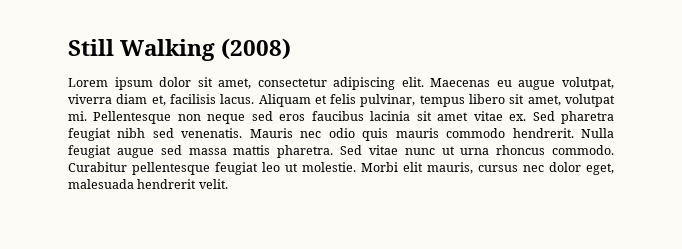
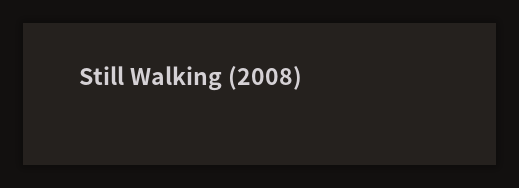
- Lorem ipsum dolor sit amet, consectetur adipiscing elit. Maecenas eu augue volutpat, viverra diam et, facilisis lacus. Aliquam et felis pulvinar, tempus libero sit amet, volutpat mi. Pellentesque non neque sed eros faucibus lacinia sit amet vitae ex. Sed pharetra feugiat nibh sed venenatis. Mauris nec odio quis mauris commodo hendrerit. Nulla feugiat augue sed massa mattis pharetra. Sed vitae nunc ut urna rhoncus commodo. Curabitur pellentesque feugiat leo ut molestie. Morbi elit mauris, cursus nec dolor eget, malesuada hendrerit velit.

